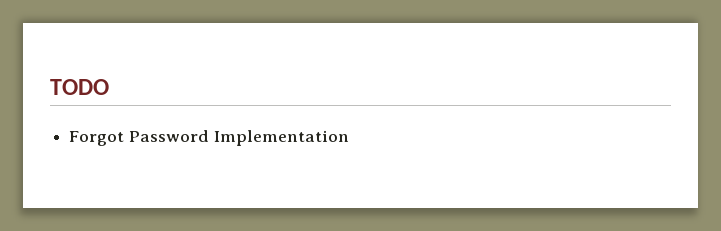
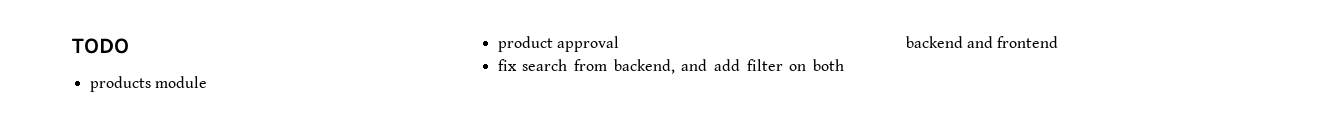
- Forgot Password Implementation
+ products module
+ product approval
+ fix search from backend, and add filter on both backend and frontend

